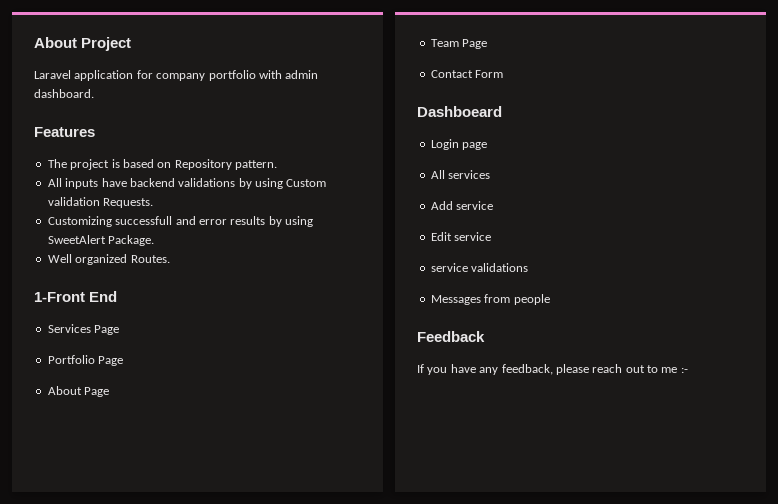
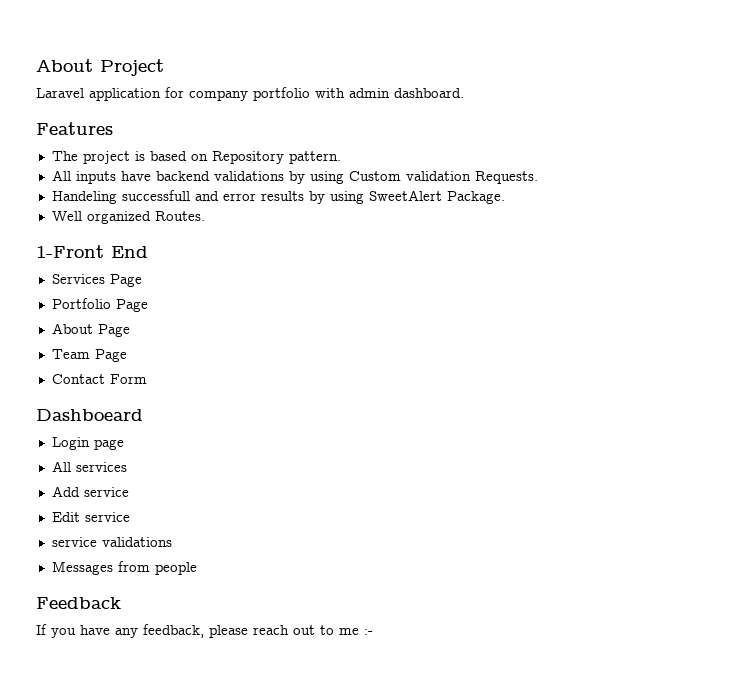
- Customizing successfull and error results by using SweetAlert Package.
+ Handeling successfull and error results by using SweetAlert Package.

